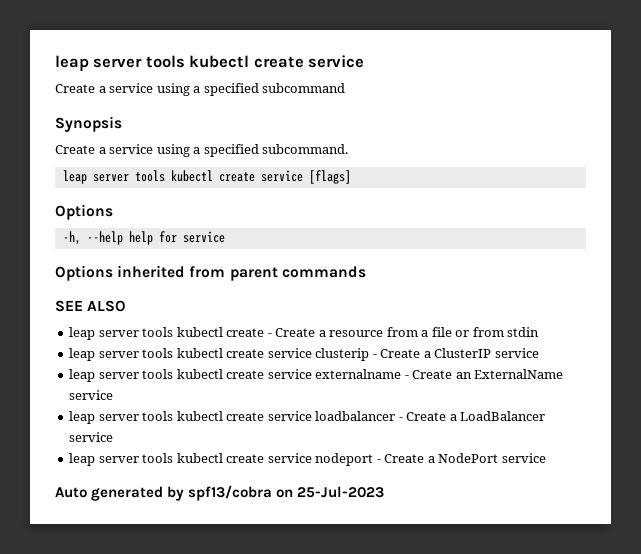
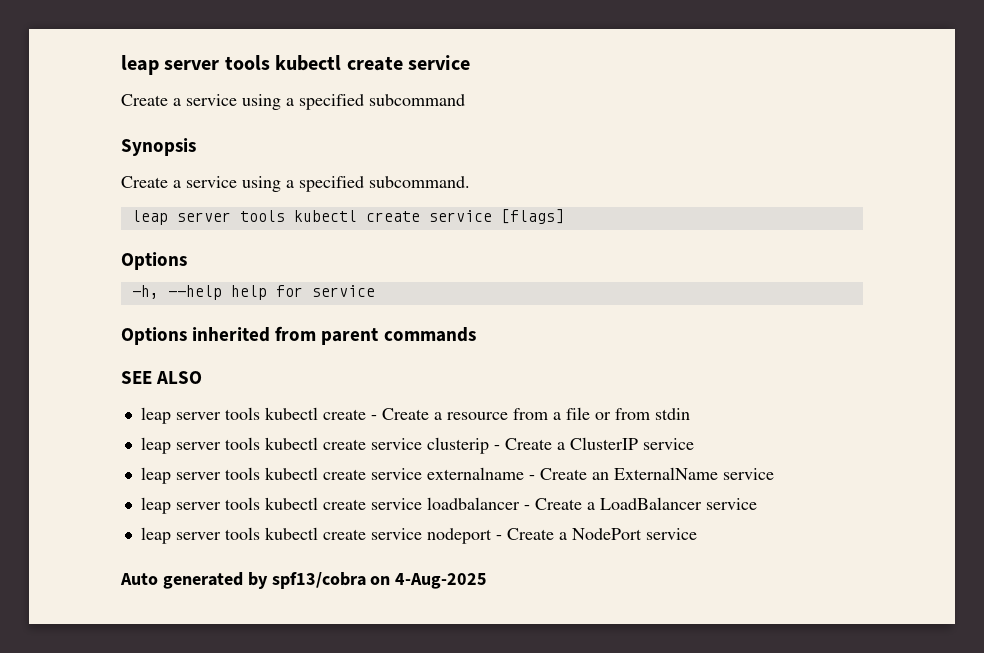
- Auto generated by spf13/cobra on 25-Jul-2023
+ Auto generated by spf13/cobra on 4-Aug-2025

